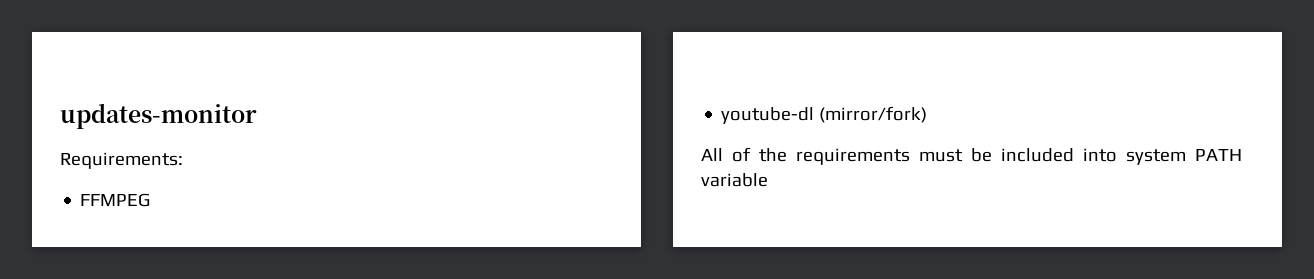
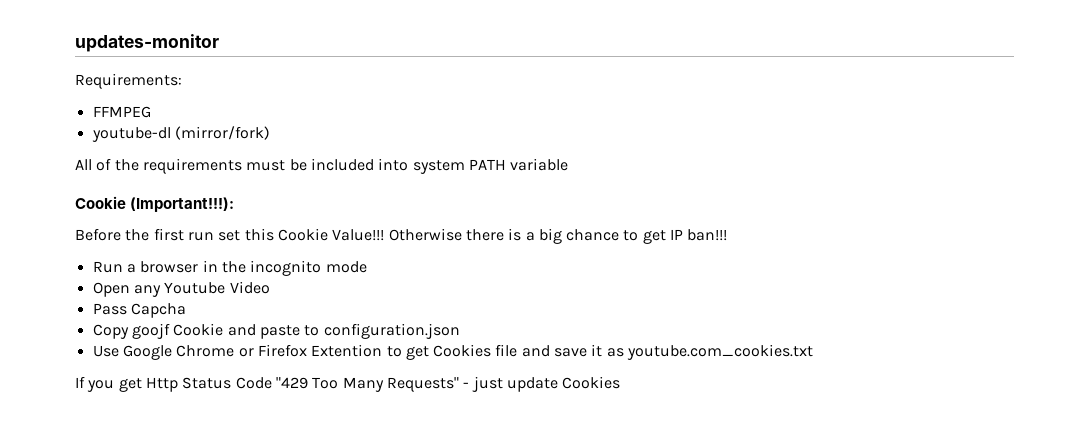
+ Cookie (Important!!!):
+ Before the first run set this Cookie Value!!! Otherwise there is a big chance to get IP ban!!!
+ Run a browser in the incognito mode
+ Open any Youtube Video
+ Pass Capcha
+ Copy goojf Cookie and paste to configuration.json
+ Use Google Chrome or Firefox Extention to get Cookies file and save it as youtube.com_cookies.txt
+ If you get Http Status Code "429 Too Many Requests" - just update Cookies

